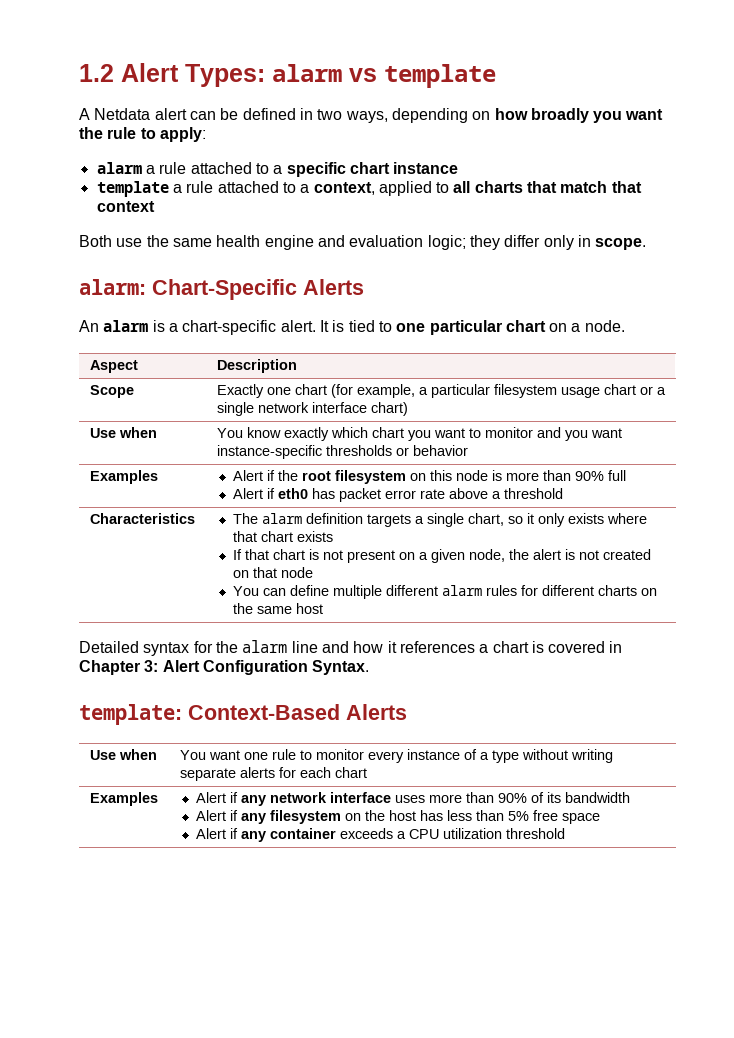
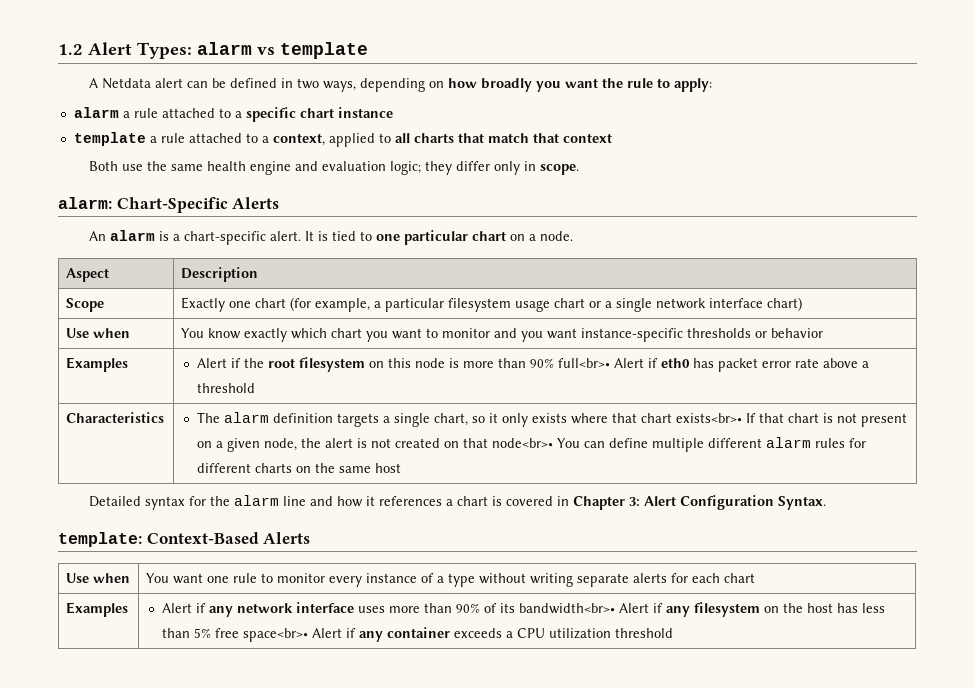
- Examples | Alert if the root filesystem on this node is more than 90% full
- Alert if eth0 has packet error rate above a threshold
+ Examples | Alert if the root filesystem on this node is more than 90% full<br>• Alert if eth0 has packet error rate above a threshold
- The alarm definition targets a single chart, so it only exists where that chart exists
- If that chart is not present on a given node, the alert is not created on that node
- You can define multiple different alarm rules for different charts on the same host
+ The alarm definition targets a single chart, so it only exists where that chart exists<br>• If that chart is not present on a given node, the alert is not created on that node<br>• You can define multiple different alarm rules for different charts on the same host
- Examples | Alert if any network interface uses more than 90% of its bandwidth
- Alert if any filesystem on the host has less than 5% free space
- Alert if any container exceeds a CPU utilization threshold
+ Examples | Alert if any network interface uses more than 90% of its bandwidth<br>• Alert if any filesystem on the host has less than 5% free space<br>• Alert if any container exceeds a CPU utilization threshold

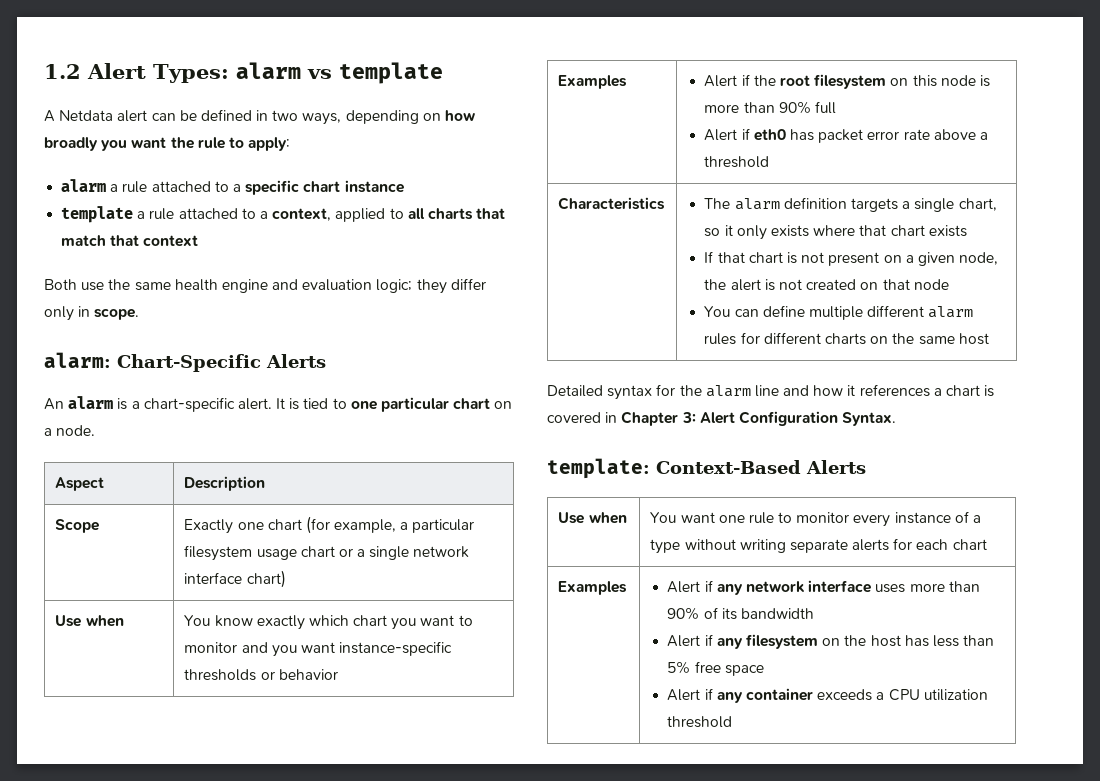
- Examples | Alert if the root filesystem on this node is more than 90% full<br>• Alert if eth0 has packet error rate above a threshold
+ Examples | Alert if the root filesystem on this node is more than 90% full
+ Alert if eth0 has packet error rate above a threshold
- The alarm definition targets a single chart, so it only exists where that chart exists<br>• If that chart is not present on a given node, the alert is not created on that node<br>• You can define multiple different alarm rules for different charts on the same host
+ The alarm definition targets a single chart, so it only exists where that chart exists
+ If that chart is not present on a given node, the alert is not created on that node
+ You can define multiple different alarm rules for different charts on the same host
- Examples | Alert if any network interface uses more than 90% of its bandwidth<br>• Alert if any filesystem on the host has less than 5% free space<br>• Alert if any container exceeds a CPU utilization threshold
+ Examples | Alert if any network interface uses more than 90% of its bandwidth
+ Alert if any filesystem on the host has less than 5% free space
+ Alert if any container exceeds a CPU utilization threshold

